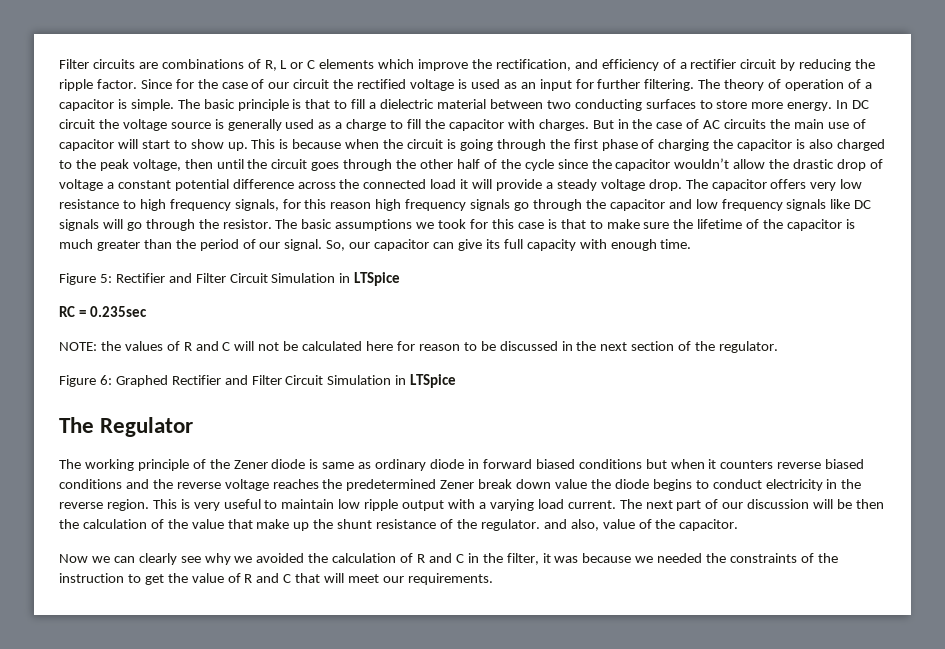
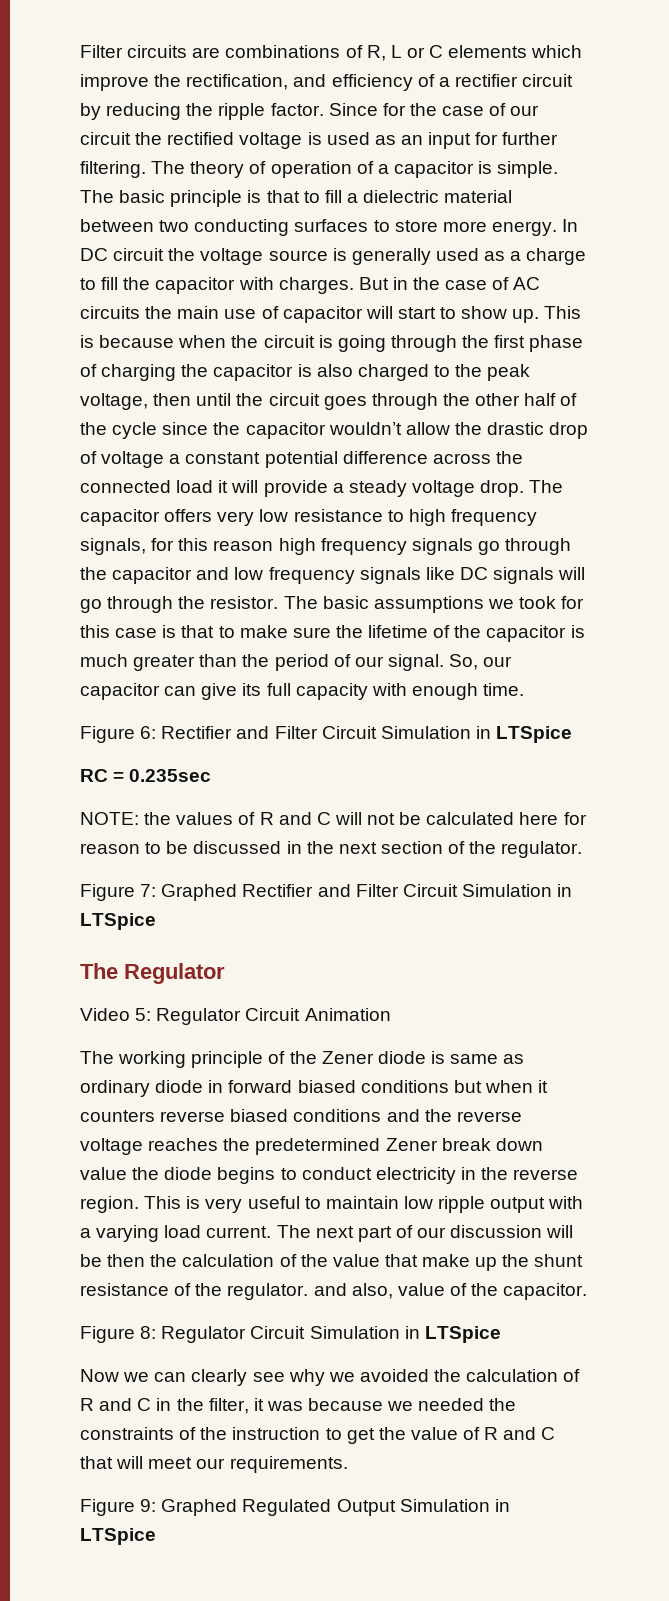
- Figure 5: Rectifier and Filter Circuit Simulation in LTSpice
+ Figure 6: Rectifier and Filter Circuit Simulation in LTSpice
- Figure 6: Graphed Rectifier and Filter Circuit Simulation in LTSpice
+ Figure 7: Graphed Rectifier and Filter Circuit Simulation in LTSpice
+ Video 5: Regulator Circuit Animation
+ Figure 8: Regulator Circuit Simulation in LTSpice
+ Figure 9: Graphed Regulated Output Simulation in LTSpice

